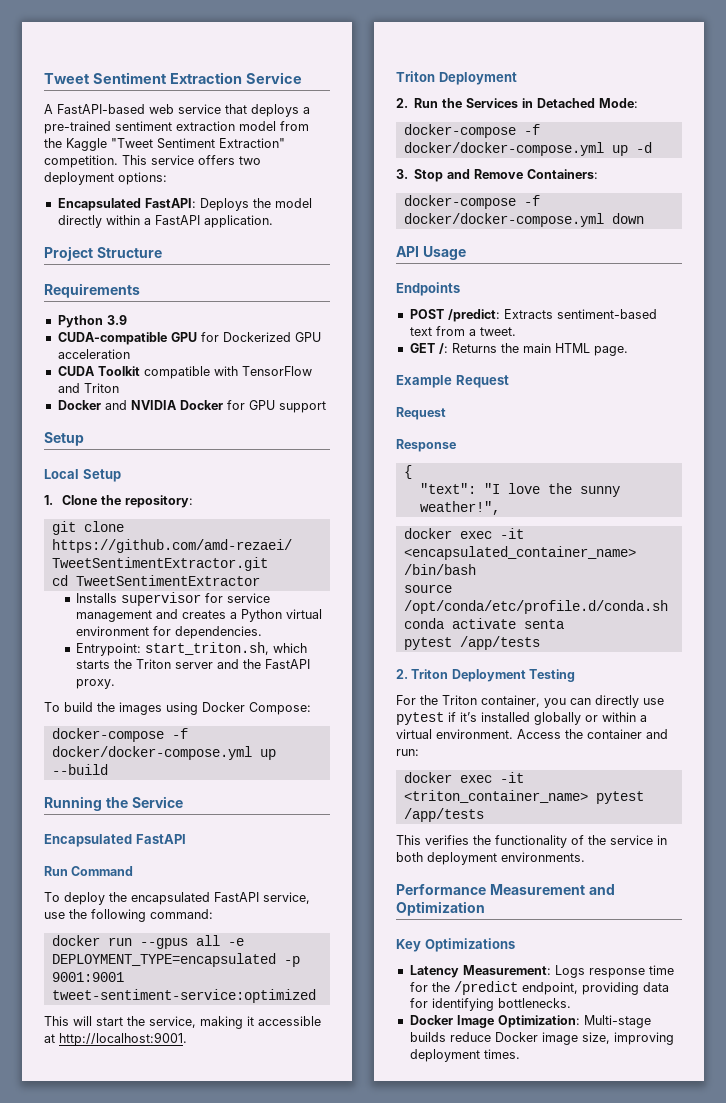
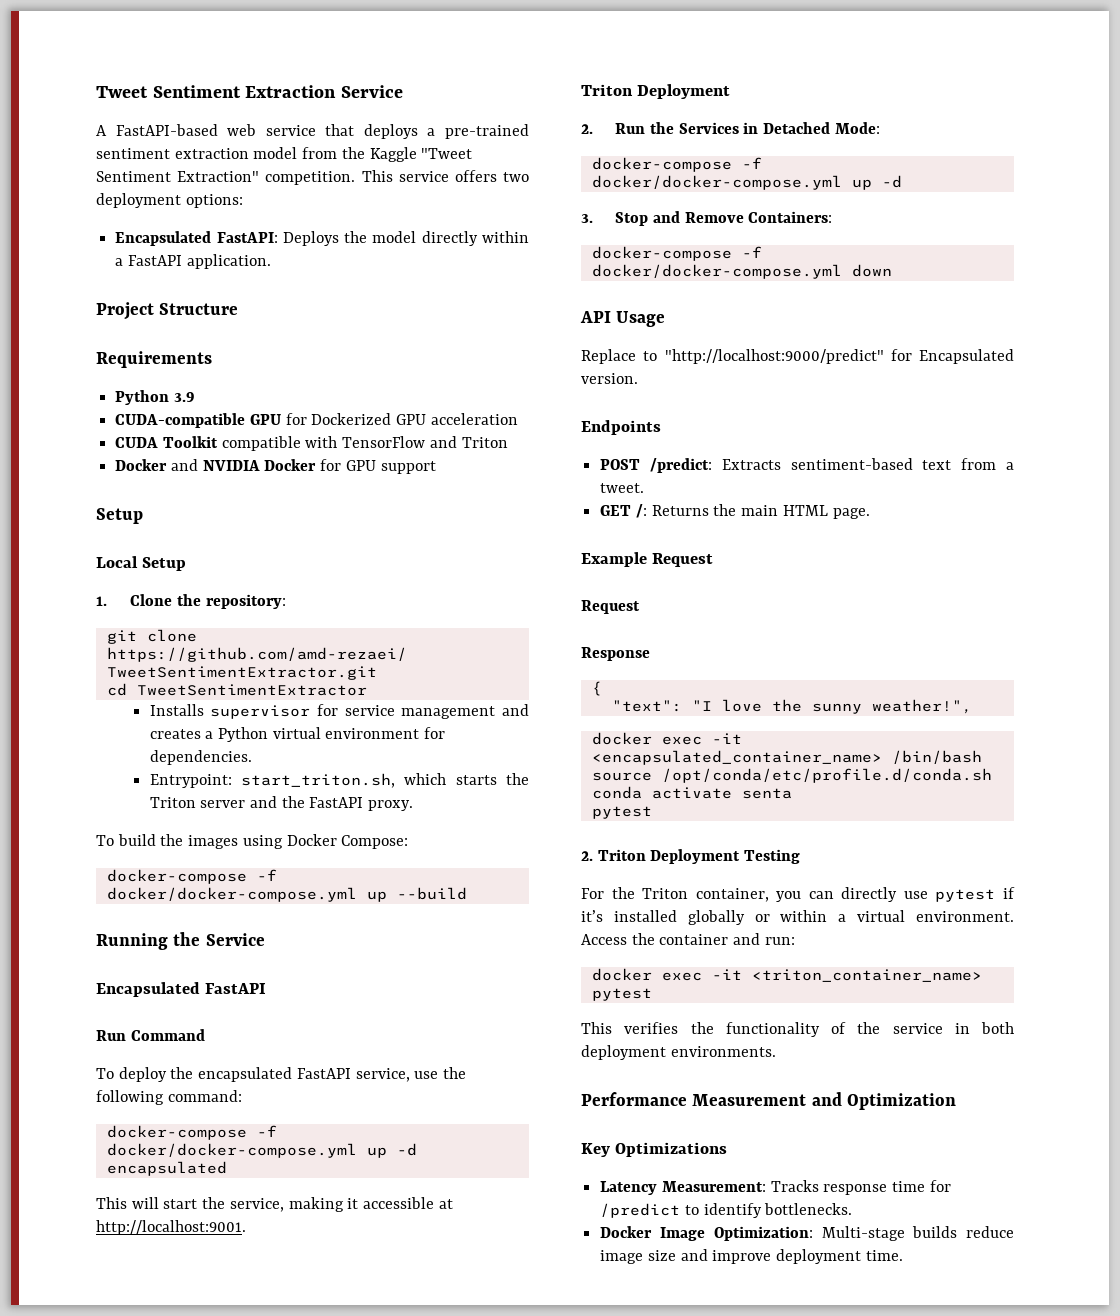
- docker run --gpus all -e DEPLOYMENT_TYPE=encapsulated -p 9001:9001 tweet-sentiment-service:optimized
+ docker-compose -f docker/docker-compose.yml up -d encapsulated
+ Replace to "http://localhost:9000/predict" for Encapsulated version.
  conda activate senta
- pytest /app/tests
+ pytest
- docker exec -it <triton_container_name> pytest /app/tests
+ docker exec -it <triton_container_name> pytest
- Latency Measurement: Logs response time for the /predict endpoint, providing data for identifying bottlenecks.
+ Latency Measurement: Tracks response time for /predict to identify bottlenecks.
- Docker Image Optimization: Multi-stage builds reduce Docker image size, improving deployment times.
+ Docker Image Optimization: Multi-stage builds reduce image size and improve deployment time.

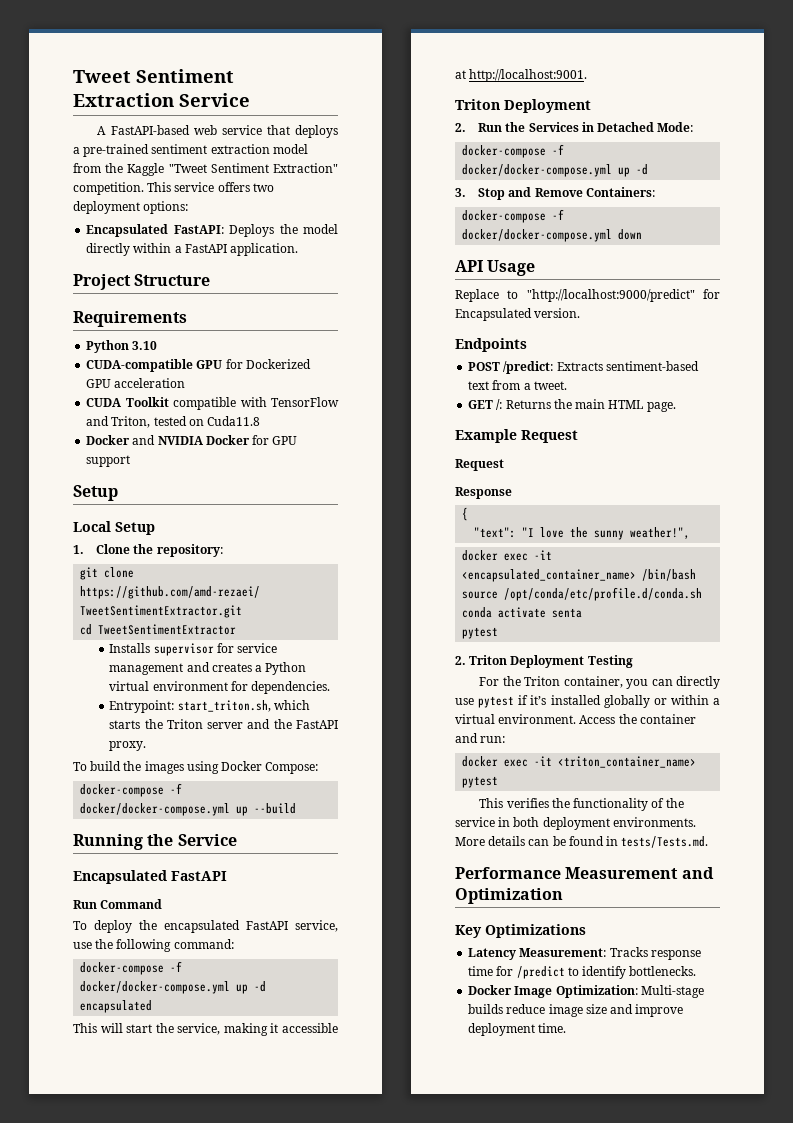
- Python 3.9
+ Python 3.10
- CUDA Toolkit compatible with TensorFlow and Triton
+ CUDA Toolkit compatible with TensorFlow and Triton, tested on Cuda11.8
+ More details can be found in tests/Tests.md.

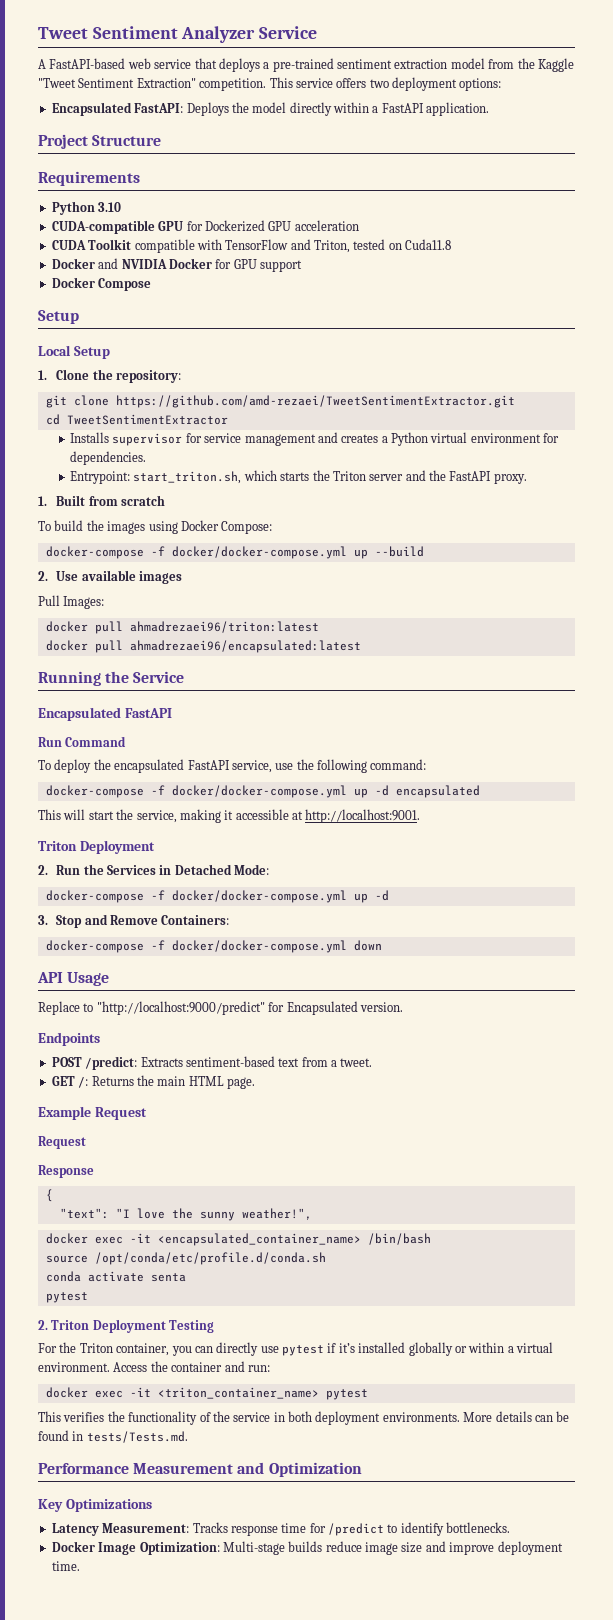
- Tweet Sentiment Extraction Service
+ Tweet Sentiment Analyzer Service
+ Docker Compose
+ 1. Built from scratch
+ 2. Use available images
+ Pull Images:
+ docker pull ahmadrezaei96/triton:latest
+ docker pull ahmadrezaei96/encapsulated:latest

